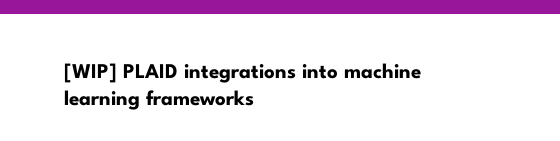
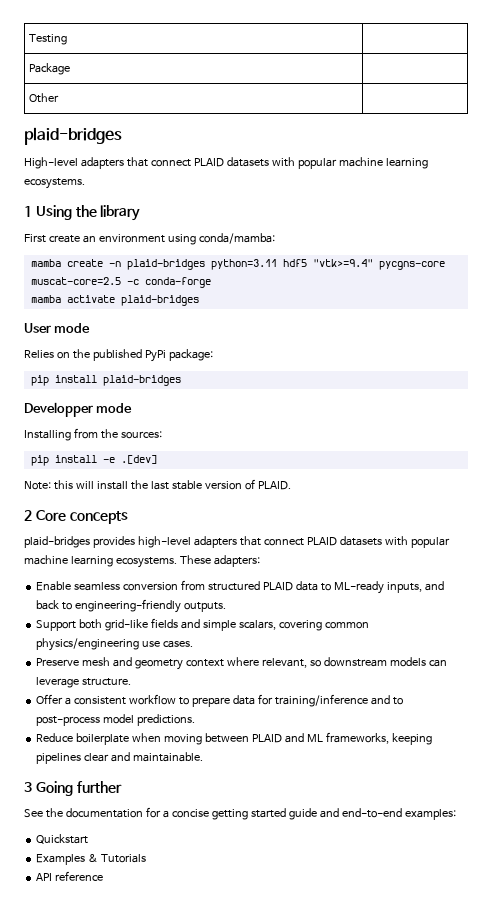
- [WIP] PLAID integrations into machine learning frameworks
+ Testing |
+ Package |
+ Other |
+ plaid-bridges
+ High-level adapters that connect PLAID datasets with popular machine learning ecosystems.
+ 1 Using the library
+ First create an environment using conda/mamba:
+ mamba create -n plaid-bridges python=3.11 hdf5 "vtk>=9.4" pycgns-core muscat-core=2.5 -c conda-forge
+ mamba activate plaid-bridges
+ User mode
+ Relies on the published PyPi package:
+ pip install plaid-bridges
+ Developper mode
+ Installing from the sources:
+ pip install -e .[dev]
+ Note: this will install the last stable version of PLAID.
+ 2 Core concepts
+ plaid-bridges provides high-level adapters that connect PLAID datasets with popular machine learning ecosystems. These adapters:
+ Enable seamless conversion from structured PLAID data to ML-ready inputs, and back to engineering-friendly outputs.
+ Support both grid-like fields and simple scalars, covering common physics/engineering use cases.
+ Preserve mesh and geometry context where relevant, so downstream models can leverage structure.
+ Offer a consistent workflow to prepare data for training/inference and to post-process model predictions.
+ Reduce boilerplate when moving between PLAID and ML frameworks, keeping pipelines clear and maintainable.
+ 3 Going further
+ See the documentation for a concise getting started guide and end-to-end examples:
+ Quickstart
+ Examples & Tutorials
+ API reference

